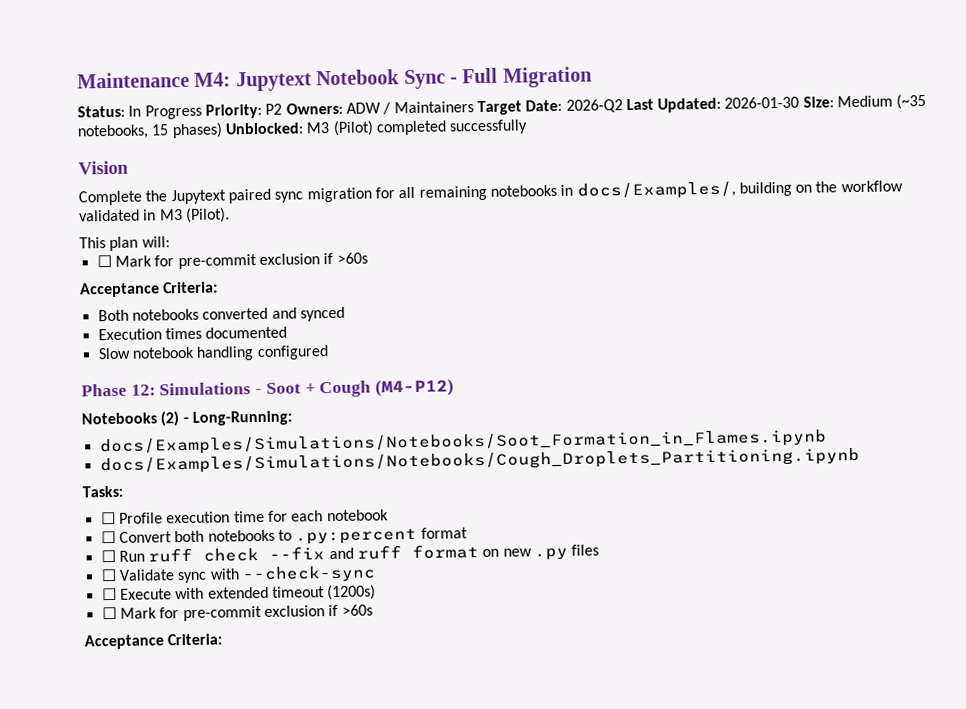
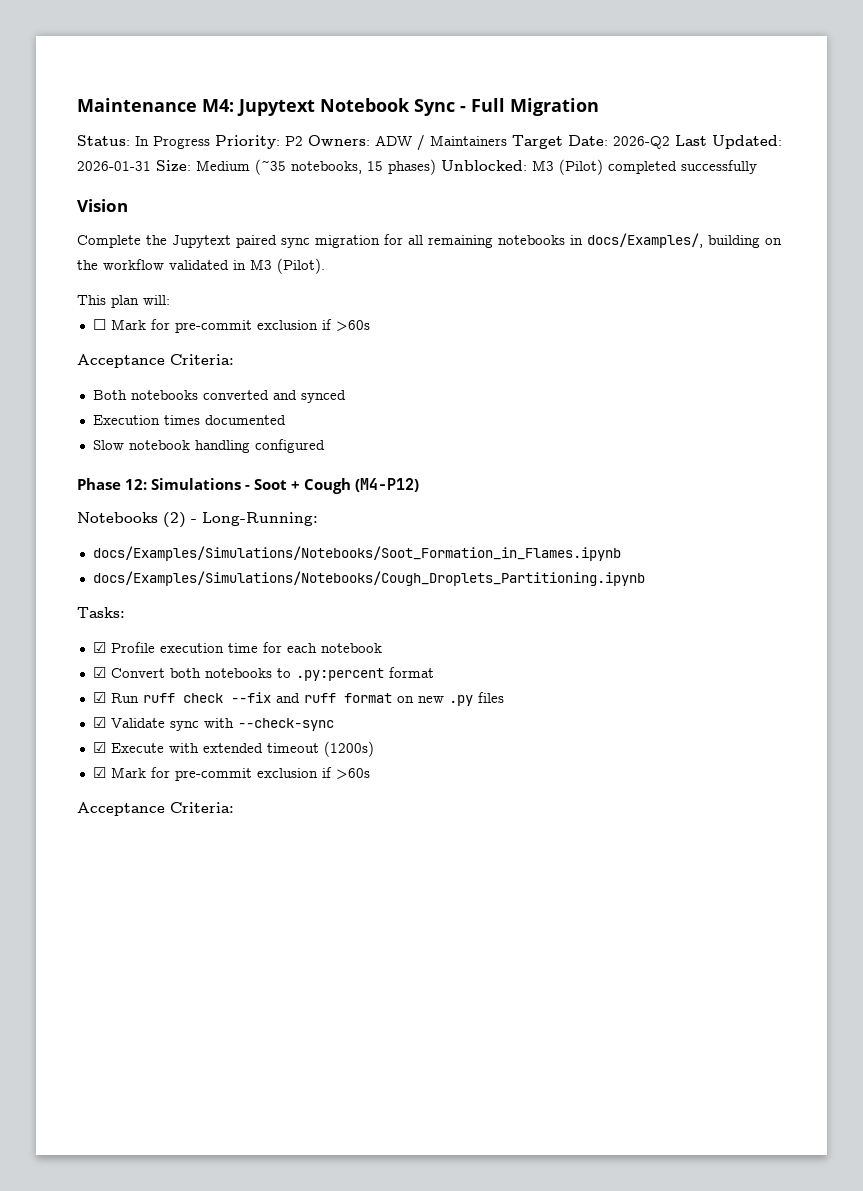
- Status: In Progress Priority: P2 Owners: ADW / Maintainers Target Date: 2026-Q2 Last Updated: 2026-01-30 Size: Medium (~35 notebooks, 15 phases) Unblocked: M3 (Pilot) completed successfully
+ Status: In Progress Priority: P2 Owners: ADW / Maintainers Target Date: 2026-Q2 Last Updated: 2026-01-31 Size: Medium (~35 notebooks, 15 phases) Unblocked: M3 (Pilot) completed successfully
- ☐ Profile execution time for each notebook
+ ☑ Profile execution time for each notebook
- ☐ Convert both notebooks to .py:percent format
+ ☑ Convert both notebooks to .py:percent format
- ☐ Run ruff check --fix and ruff format on new .py files
+ ☑ Run ruff check --fix and ruff format on new .py files
- ☐ Validate sync with --check-sync
+ ☑ Validate sync with --check-sync
- ☐ Execute with extended timeout (1200s)
- ☐ Mark for pre-commit exclusion if >60s
+ ☑ Execute with extended timeout (1200s)
+ ☑ Mark for pre-commit exclusion if >60s

